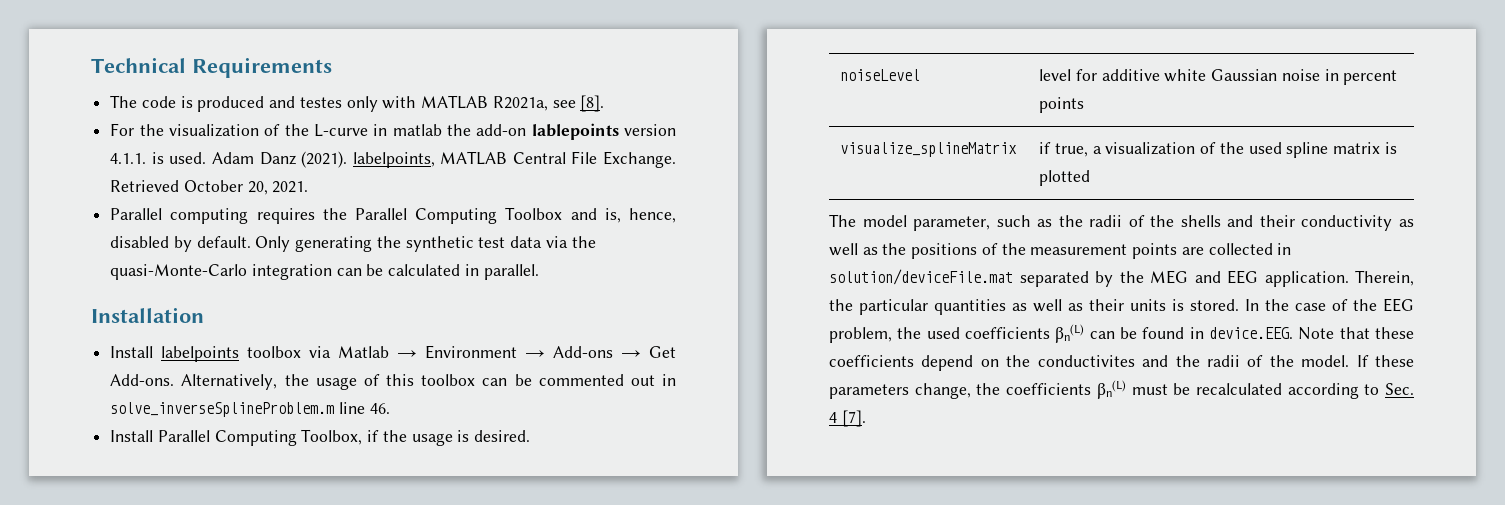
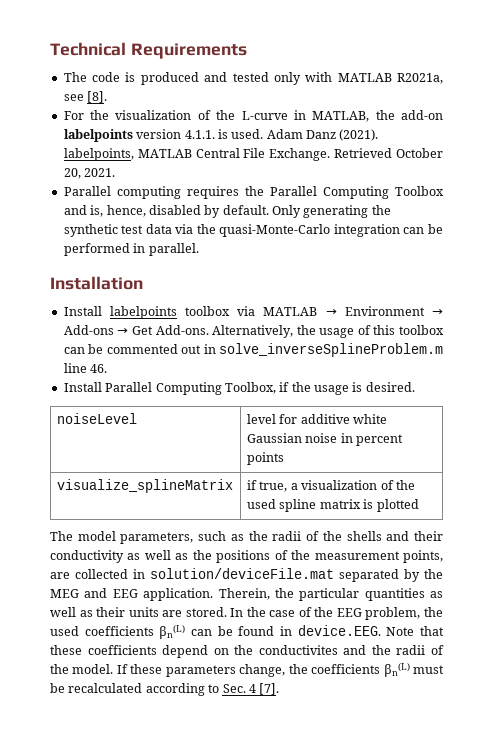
- The code is produced and testes only with MATLAB R2021a, see [8].
+ The code is produced and tested only with MATLAB R2021a, see [8].
- For the visualization of the L-curve in matlab the add-on lablepoints version 4.1.1. is used.
+ For the visualization of the L-curve in MATLAB, the add-on labelpoints version 4.1.1. is used.
- Only generating the synthetic test data via the quasi-Monte-Carlo integration can be calculated in parallel.
+ Only generating the synthetic test data via the quasi-Monte-Carlo integration can be performed in parallel.
- Install labelpoints toolbox via Matlab → Environment → Add-ons → Get Add-ons.
+ Install labelpoints toolbox via MATLAB → Environment → Add-ons → Get Add-ons.
- The model parameter, such as the radii of the shells and their conductivity as well as the positions of the measurement points are collected in solution/deviceFile.mat separated by the MEG and EEG application.
+ The model parameters, such as the radii of the shells and their conductivity as well as the positions of the measurement points, are collected in solution/deviceFile.mat separated by the MEG and EEG application.
- Therein, the particular quantities as well as their units is stored.
+ Therein, the particular quantities as well as their units are stored.

